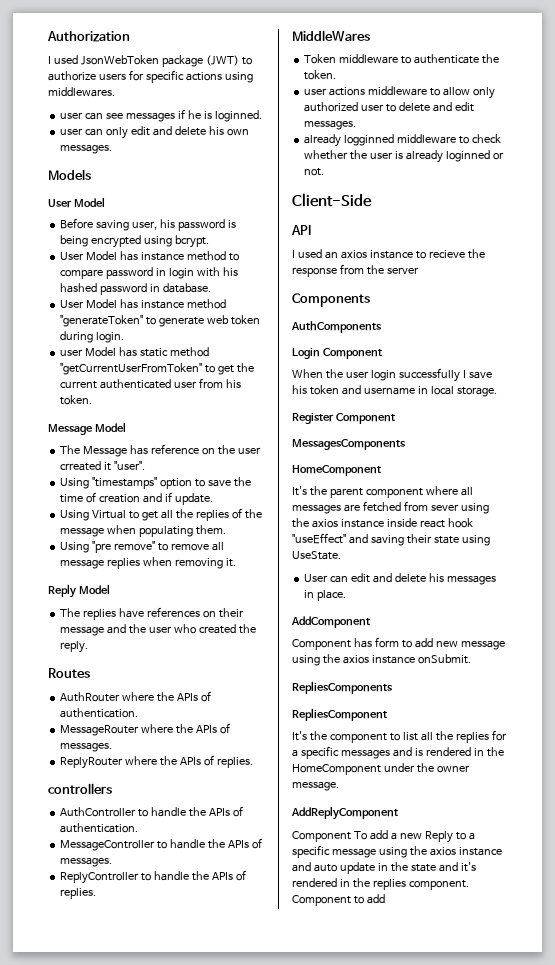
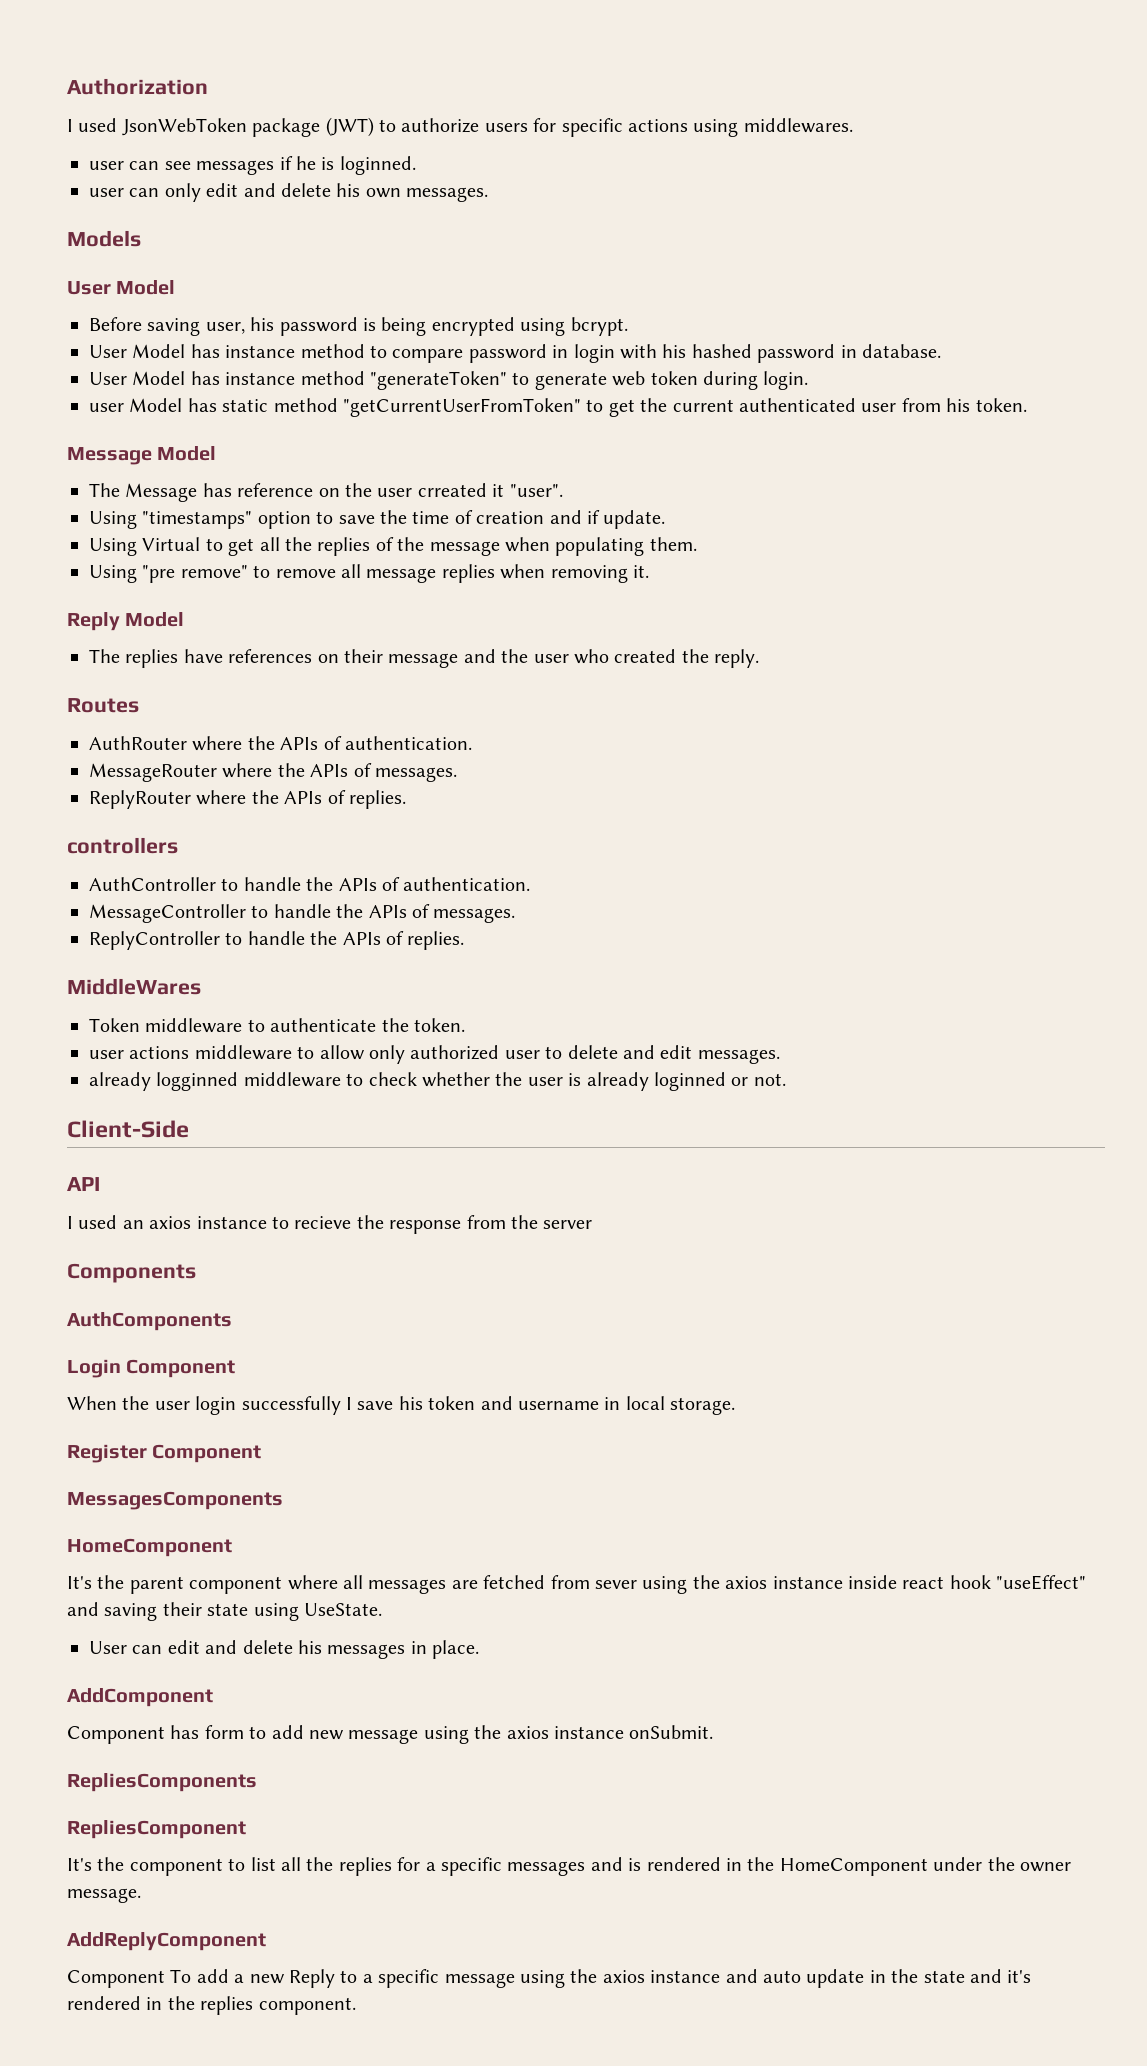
- Component to add

